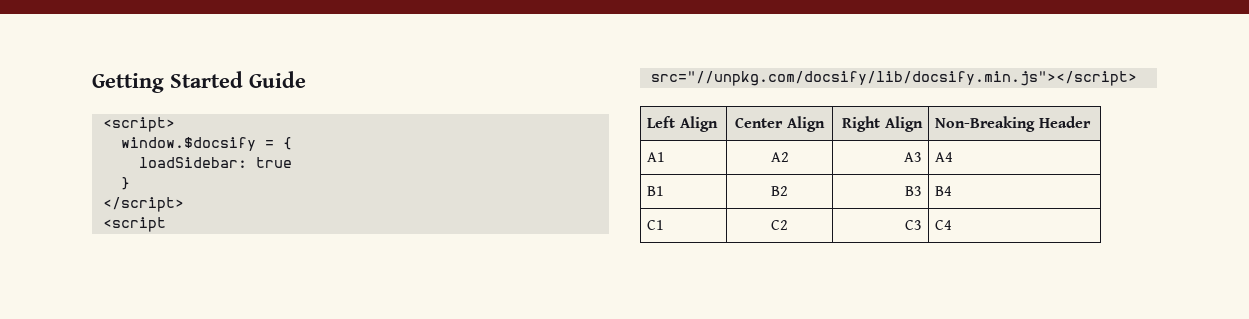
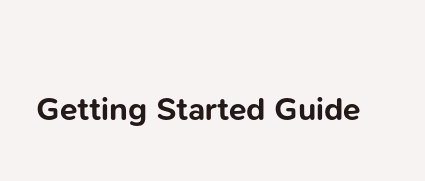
- <script>
- window.$docsify = {
- loadSidebar: true
- }
- </script>
- <script src="//unpkg.com/docsify/lib/docsify.min.js"></script>
- Left Align | Center Align | Right Align | Non‑Breaking Header
- A1 | A2 | A3 | A4
- B1 | B2 | B3 | B4
- C1 | C2 | C3 | C4

